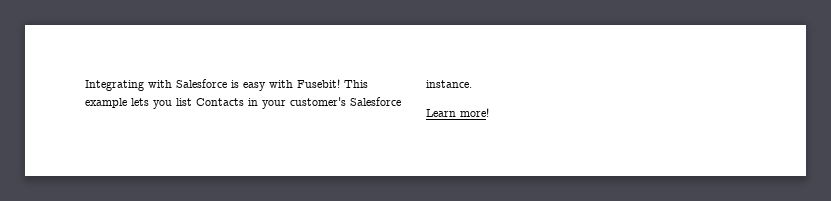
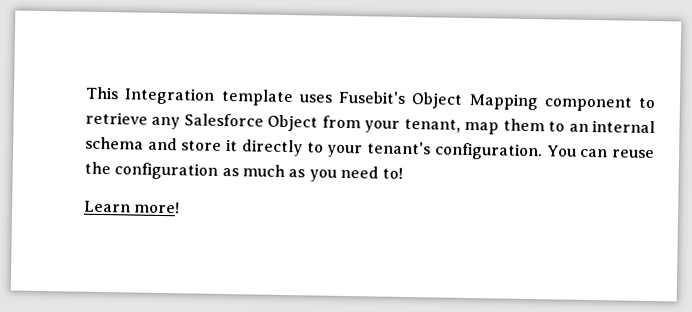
- Integrating with Salesforce is easy with Fusebit! This example lets you list Contacts in your customer's Salesforce instance.
+ This Integration template uses Fusebit's Object Mapping component to retrieve any Salesforce Object from your tenant, map them to an internal schema and store it directly to your tenant's configuration. You can reuse the configuration as much as you need to!

